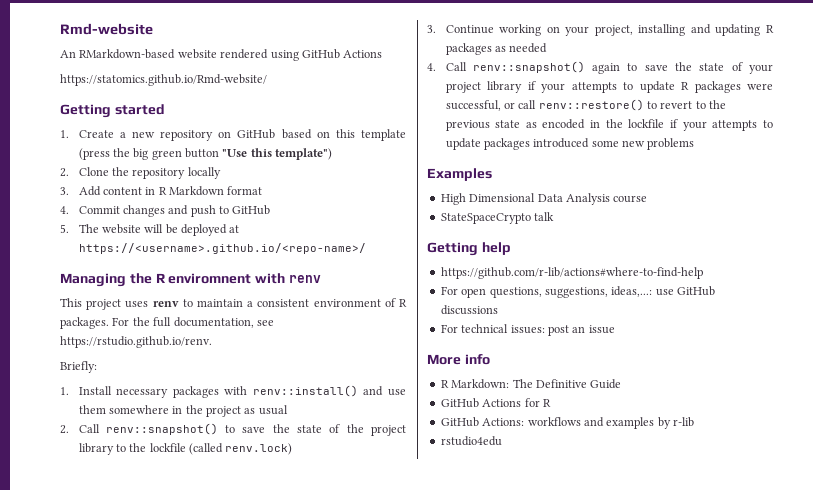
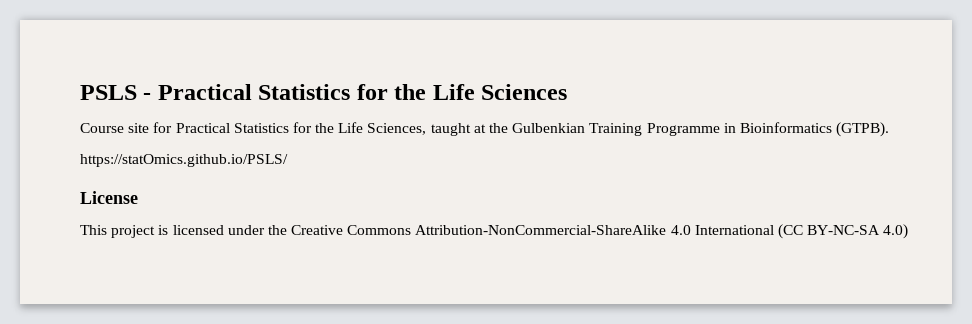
- Rmd-website
- An RMarkdown-based website rendered using GitHub Actions
- https://statomics.github.io/Rmd-website/
- Getting started
- 1. Create a new repository on GitHub based on this template (press the big green button "Use this template")
- 2. Clone the repository locally
- 3. Add content in R Markdown format
- 4. Commit changes and push to GitHub
- 5. The website will be deployed at https://<username>.github.io/<repo-name>/
- Managing the R enviromnent with renv
- This project uses renv to maintain a consistent environment of R packages. For the full documentation, see https://rstudio.github.io/renv.
- Briefly:
- 1. Install necessary packages with renv::install() and use them somewhere in the project as usual
- 2. Call renv::snapshot() to save the state of the project library to the lockfile (called renv.lock)
- 3. Continue working on your project, installing and updating R packages as needed
- 4. Call renv::snapshot() again to save the state of your project library if your attempts to update R packages were successful, or call renv::restore() to revert to the previous state as encoded in the lockfile if your attempts to update packages introduced some new problems
- Examples
- High Dimensional Data Analysis course
- StateSpaceCrypto talk
- Getting help
- https://github.com/r-lib/actions#where-to-find-help
- For open questions, suggestions, ideas,...: use GitHub discussions
- For technical issues: post an issue
- More info
- R Markdown: The Definitive Guide
- GitHub Actions for R
- GitHub Actions: workflows and examples by r-lib
- rstudio4edu
+ PSLS - Practical Statistics for the Life Sciences
+ Course site for Practical Statistics for the Life Sciences, taught at the Gulbenkian Training Programme in Bioinformatics (GTPB).
+ https://statOmics.github.io/PSLS/
+ License
+ This project is licensed under the Creative Commons Attribution-NonCommercial-ShareAlike 4.0 International (CC BY-NC-SA 4.0)

